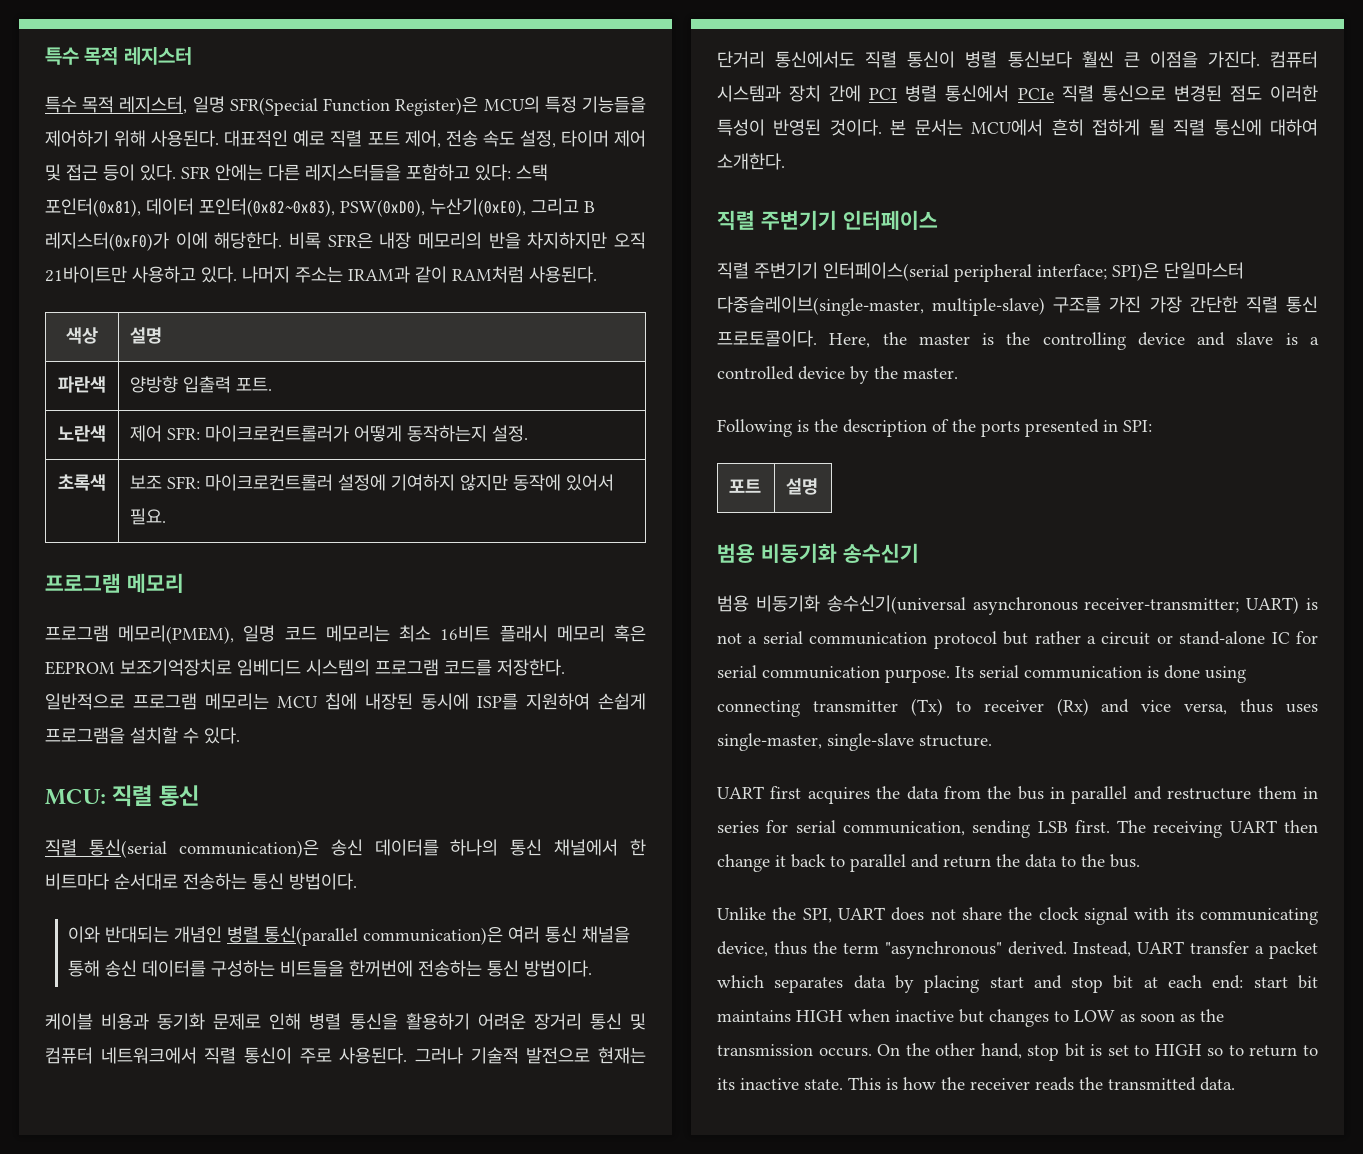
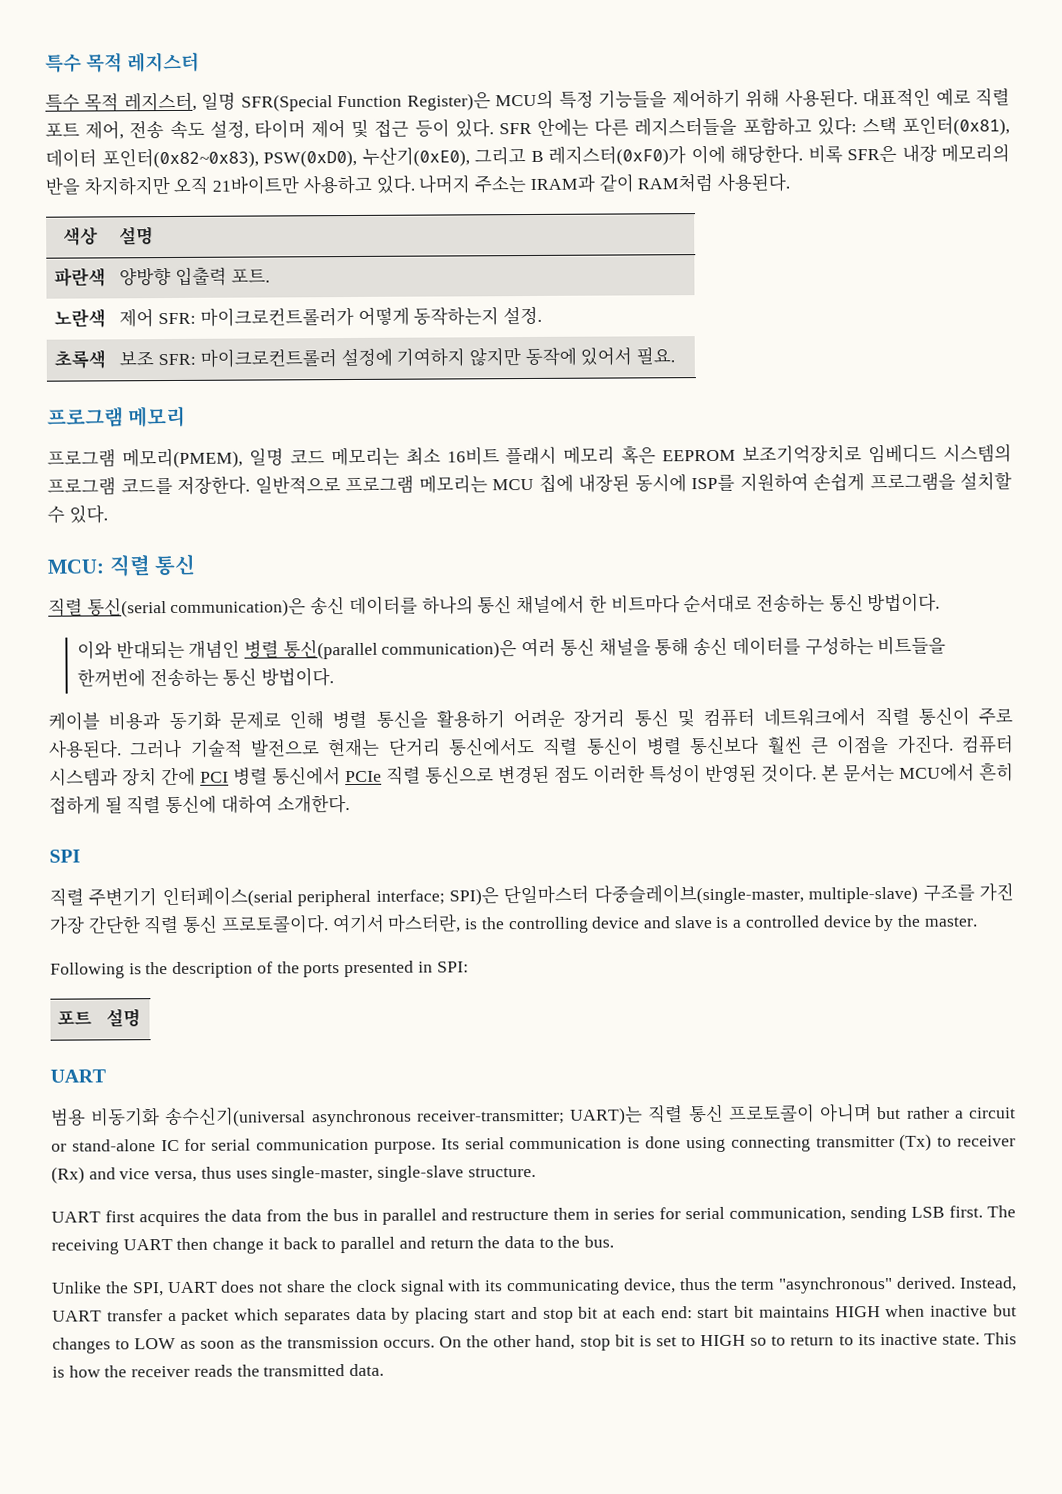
- 직렬 주변기기 인터페이스
+ SPI
- Here, the master is the controlling device and slave is a controlled device by the master.
+ 여기서 마스터란, is the controlling device and slave is a controlled device by the master.
  포트 | 설명
- 범용 비동기화 송수신기
+ UART
- 범용 비동기화 송수신기(universal asynchronous receiver-transmitter; UART) is not a serial communication protocol but rather a circuit or stand-alone IC for serial communication purpose.
+ 범용 비동기화 송수신기(universal asynchronous receiver-transmitter; UART)는 직렬 통신 프로토콜이 아니며 but rather a circuit or stand-alone IC for serial communication purpose.

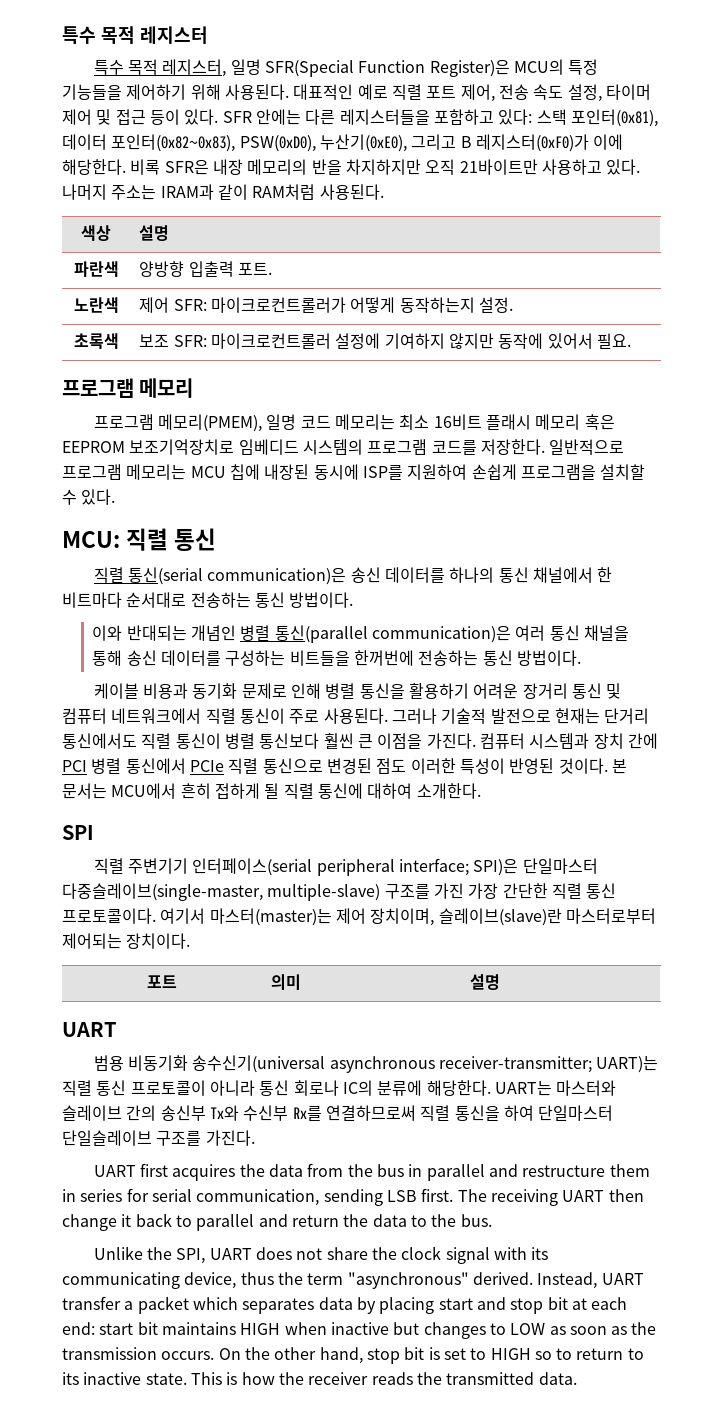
- 여기서 마스터란, is the controlling device and slave is a controlled device by the master.
- Following is the description of the ports presented in SPI:
- 포트 | 설명
+ 여기서 마스터(master)는 제어 장치이며, 슬레이브(slave)란 마스터로부터 제어되는 장치이다.
+ 포트 | 의미 | 설명
- 범용 비동기화 송수신기(universal asynchronous receiver-transmitter; UART)는 직렬 통신 프로토콜이 아니며 but rather a circuit or stand-alone IC for serial communication purpose. Its serial communication is done using connecting transmitter (Tx) to receiver (Rx) and vice versa, thus uses single-master, single-slave structure.
+ 범용 비동기화 송수신기(universal asynchronous receiver-transmitter; UART)는 직렬 통신 프로토콜이 아니라 통신 회로나 IC의 분류에 해당한다. UART는 마스터와 슬레이브 간의 송신부 Tx와 수신부 Rx를 연결하므로써 직렬 통신을 하여 단일마스터 단일슬레이브 구조를 가진다.

